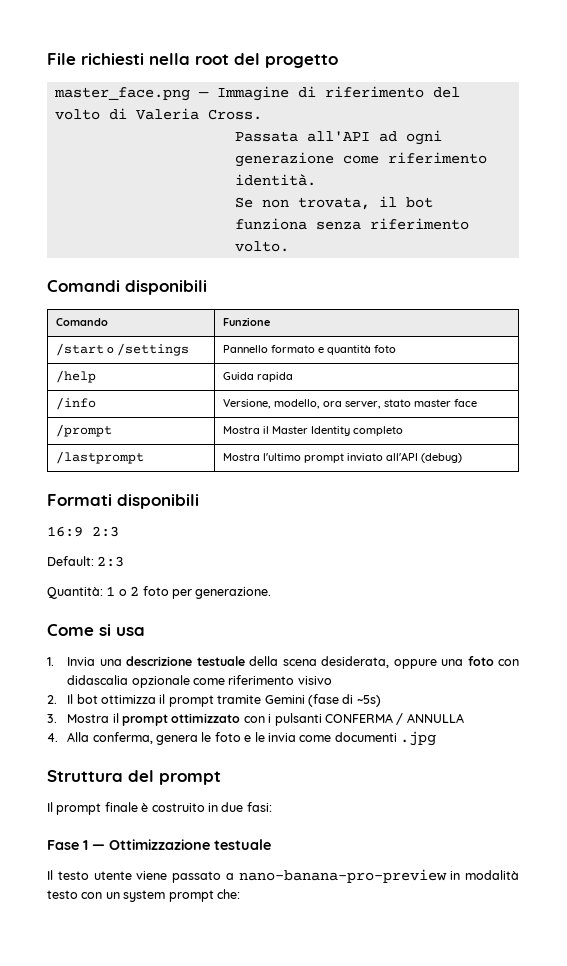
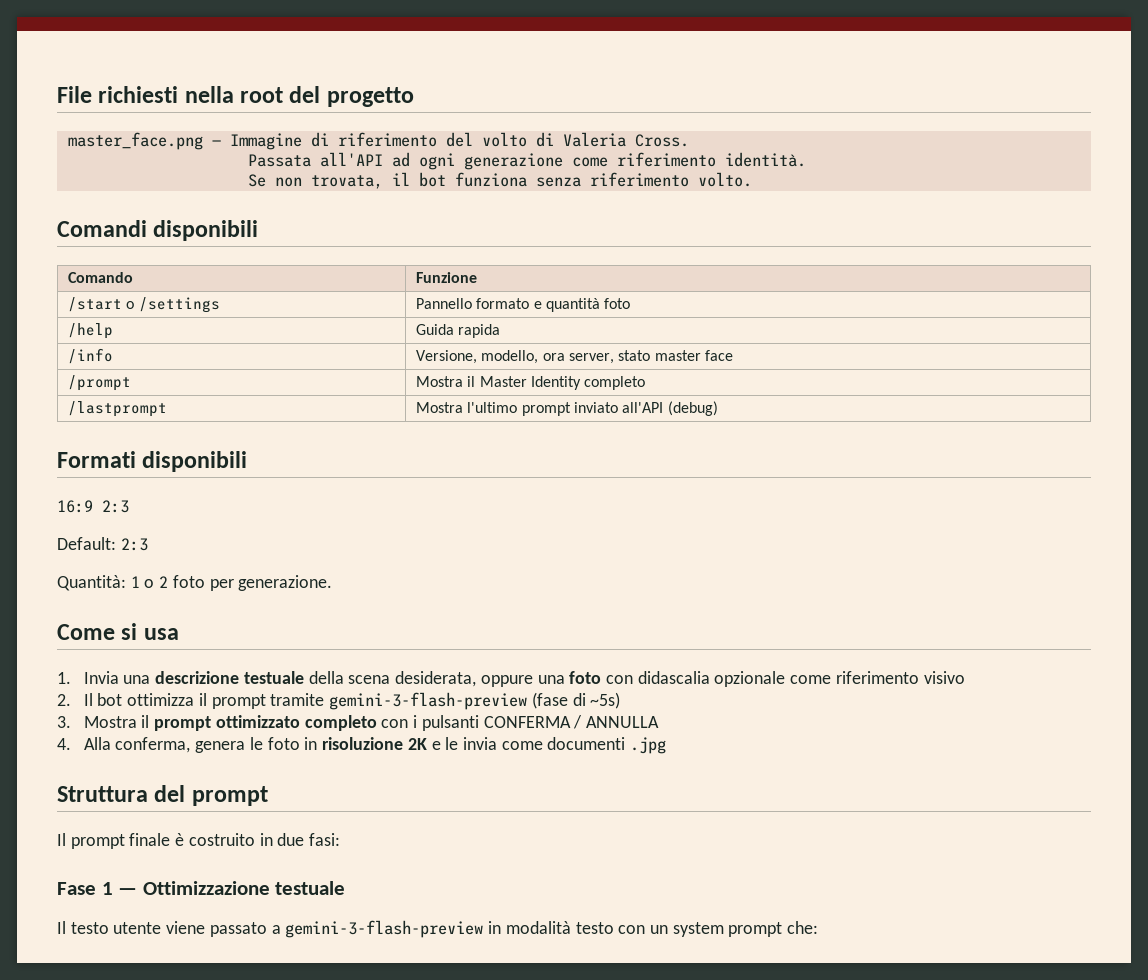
- 2. Il bot ottimizza il prompt tramite Gemini (fase di ~5s)
+ 2. Il bot ottimizza il prompt tramite gemini-3-flash-preview (fase di ~5s)
- 3. Mostra il prompt ottimizzato con i pulsanti CONFERMA / ANNULLA
+ 3. Mostra il prompt ottimizzato completo con i pulsanti CONFERMA / ANNULLA
- 4. Alla conferma, genera le foto e le invia come documenti .jpg
+ 4. Alla conferma, genera le foto in risoluzione 2K e le invia come documenti .jpg
- Il testo utente viene passato a nano-banana-pro-preview in modalità testo con un system prompt che:
+ Il testo utente viene passato a gemini-3-flash-preview in modalità testo con un system prompt che:

